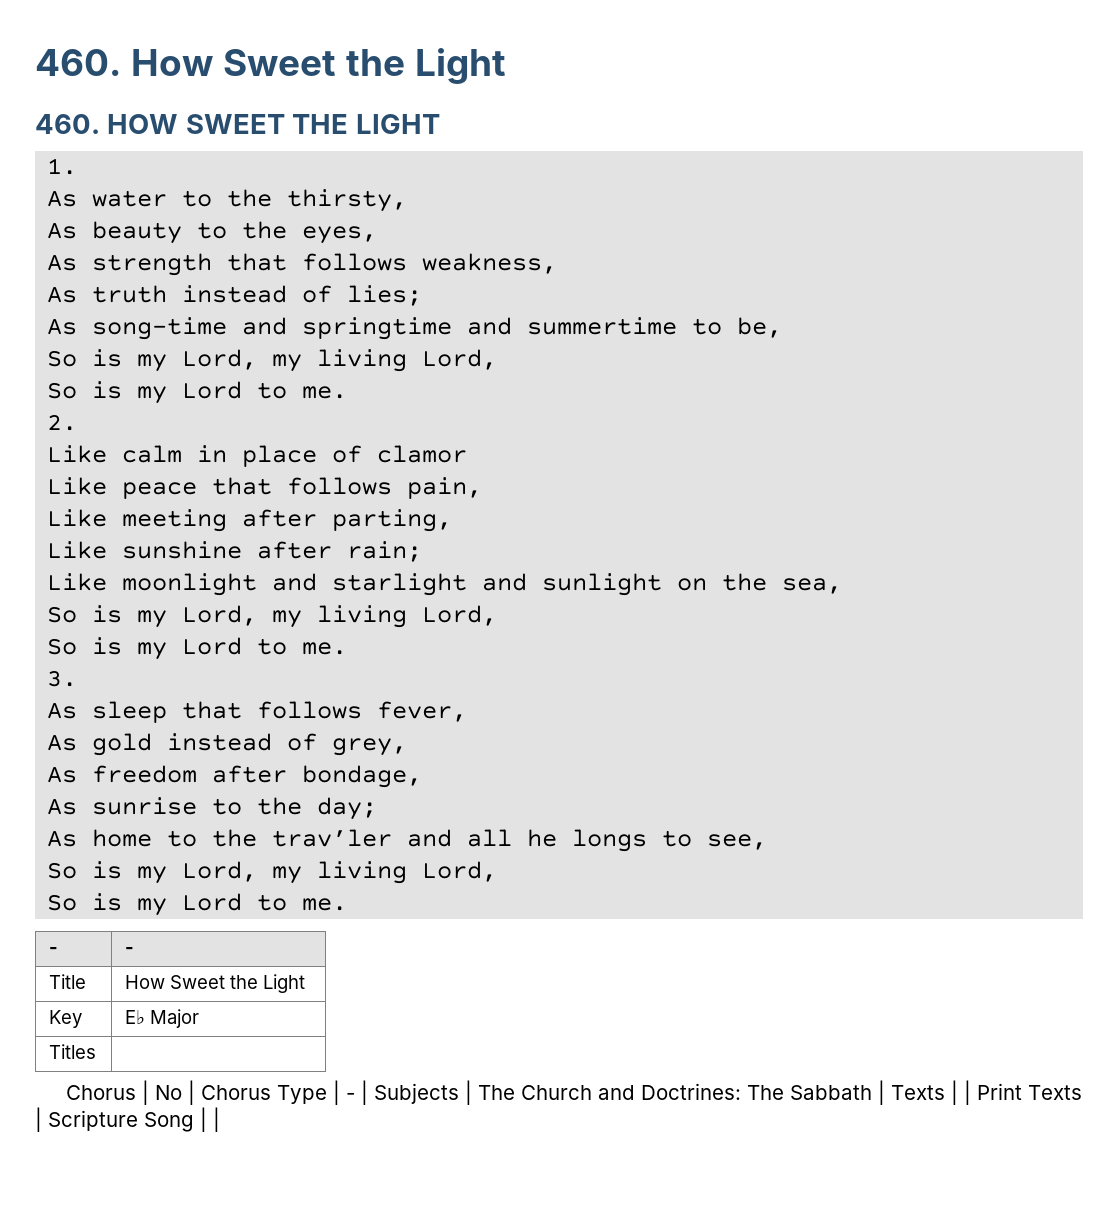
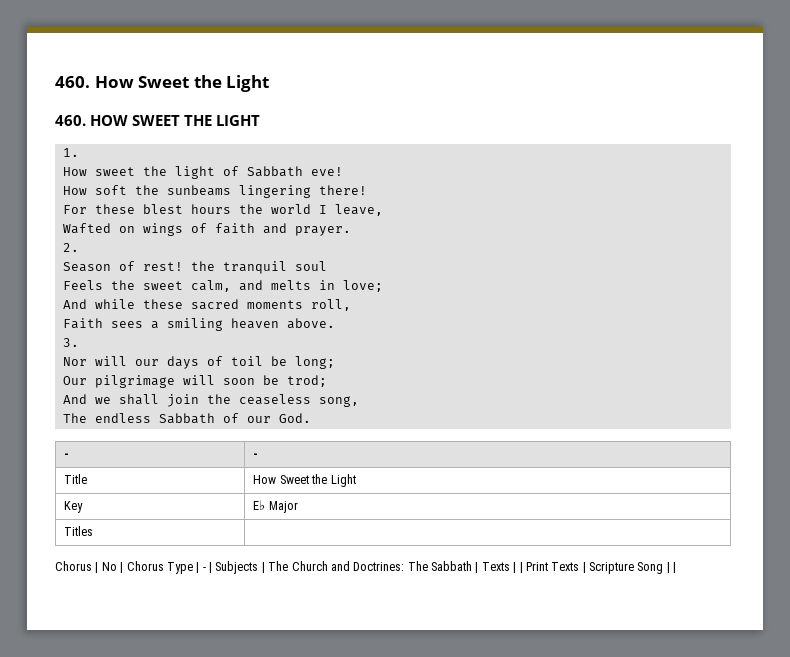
- As water to the thirsty,
- As beauty to the eyes,
- As strength that follows weakness,
- As truth instead of lies;
- As song-time and springtime and summertime to be,
- So is my Lord, my living Lord,
- So is my Lord to me.
+ How sweet the light of Sabbath eve!
+ How soft the sunbeams lingering there!
+ For these blest hours the world I leave,
+ Wafted on wings of faith and prayer.
  2.
- Like calm in place of clamor
- Like peace that follows pain,
- Like meeting after parting,
- Like sunshine after rain;
- Like moonlight and starlight and sunlight on the sea,
- So is my Lord, my living Lord,
- So is my Lord to me.
+ Season of rest! the tranquil soul
+ Feels the sweet calm, and melts in love;
+ And while these sacred moments roll,
+ Faith sees a smiling heaven above.
  3.
- As sleep that follows fever,
- As gold instead of grey,
- As freedom after bondage,
- As sunrise to the day;
- As home to the trav’ler and all he longs to see,
- So is my Lord, my living Lord,
- So is my Lord to me.
+ Nor will our days of toil be long;
+ Our pilgrimage will soon be trod;
+ And we shall join the ceaseless song,
+ The endless Sabbath of our God.

